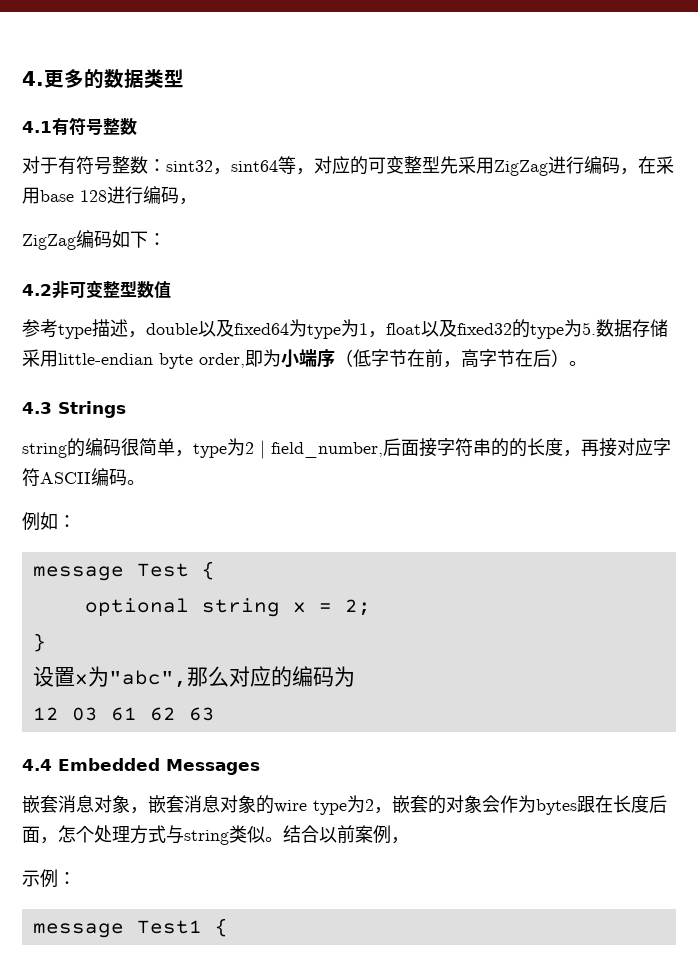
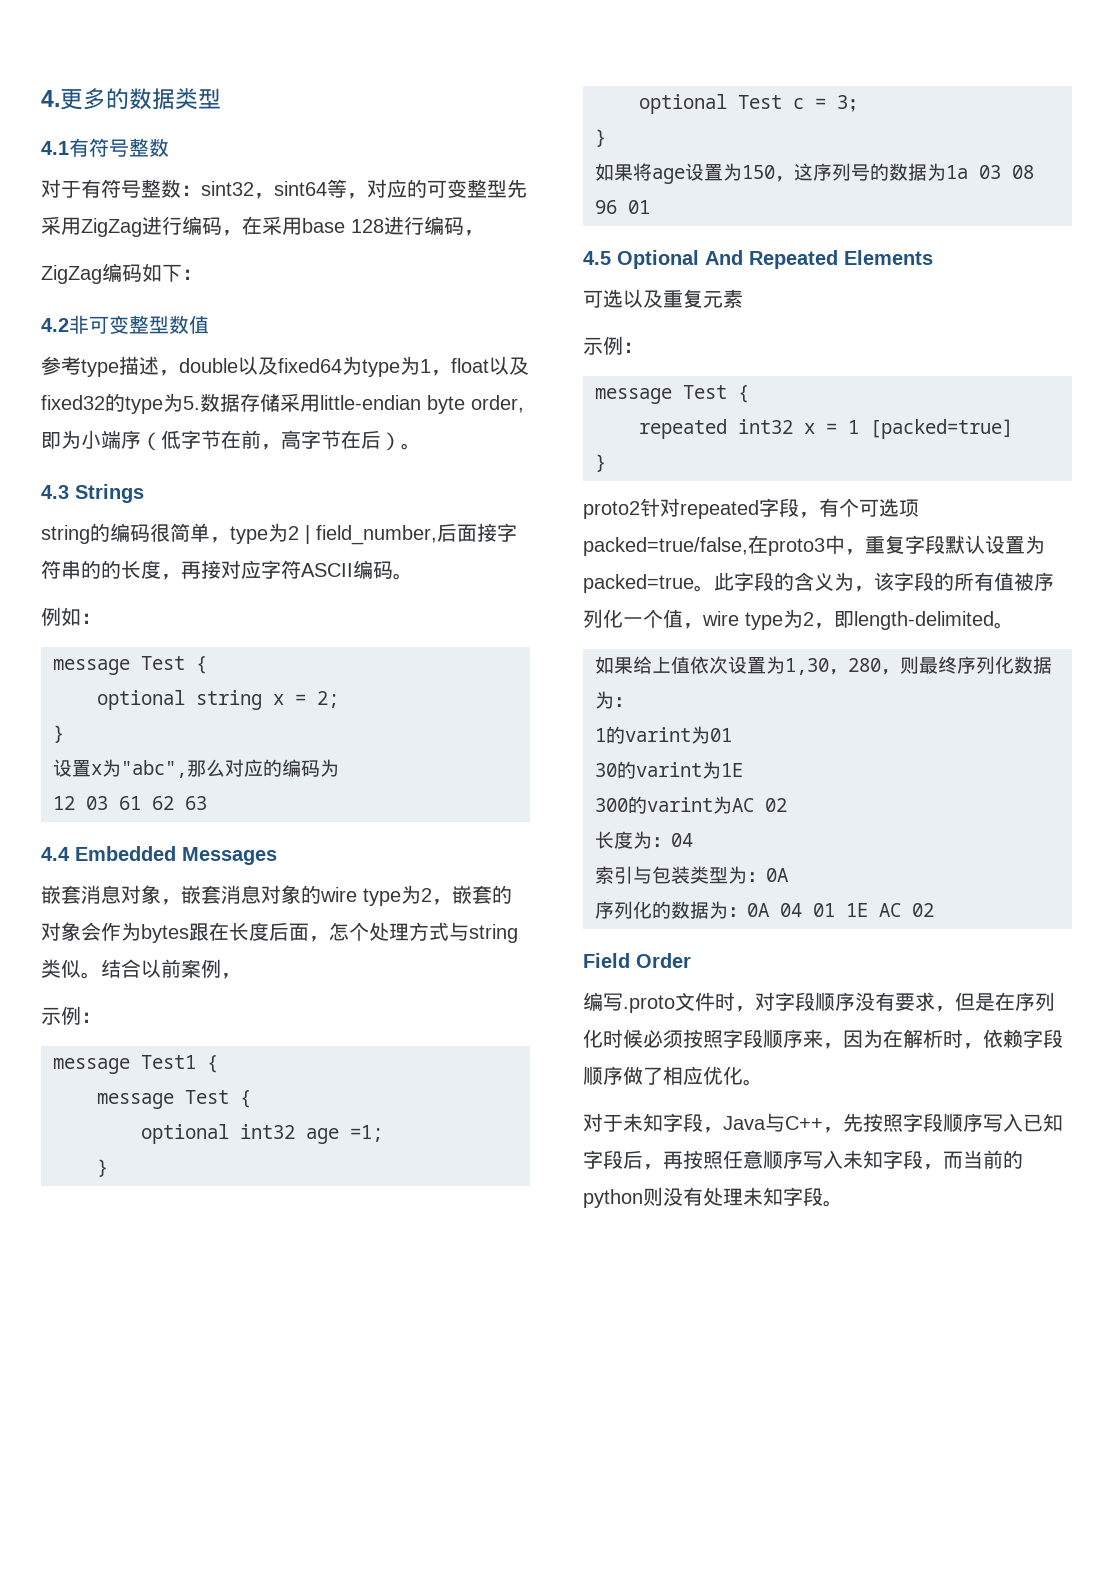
  message Test1 {
+ message Test {
+ optional int32 age =1;
+ }
+ optional Test c = 3；
+ }
+ 如果将age设置为150，这序列号的数据为1a 03 08 96 01
+ 4.5 Optional And Repeated Elements
+ 可选以及重复元素
+ 示例：
+ message Test {
+ repeated int32 x = 1 [packed=true]
+ }
+ proto2针对repeated字段，有个可选项packed=true/false,在proto3中，重复字段默认设置为packed=true。此字段的含义为，该字段的所有值被序列化一个值，wire type为2，即length-delimited。
+ 如果给上值依次设置为1,30，280，则最终序列化数据为：
+ 1的varint为01
+ 30的varint为1E
+ 300的varint为AC 02
+ 长度为：04
+ 索引与包装类型为：0A
+ 序列化的数据为：0A 04 01 1E AC 02
+ Field Order
+ 编写.proto文件时，对字段顺序没有要求，但是在序列化时候必须按照字段顺序来，因为在解析时，依赖字段顺序做了相应优化。
+ 对于未知字段，Java与C++，先按照字段顺序写入已知字段后，再按照任意顺序写入未知字段，而当前的python则没有处理未知字段。

